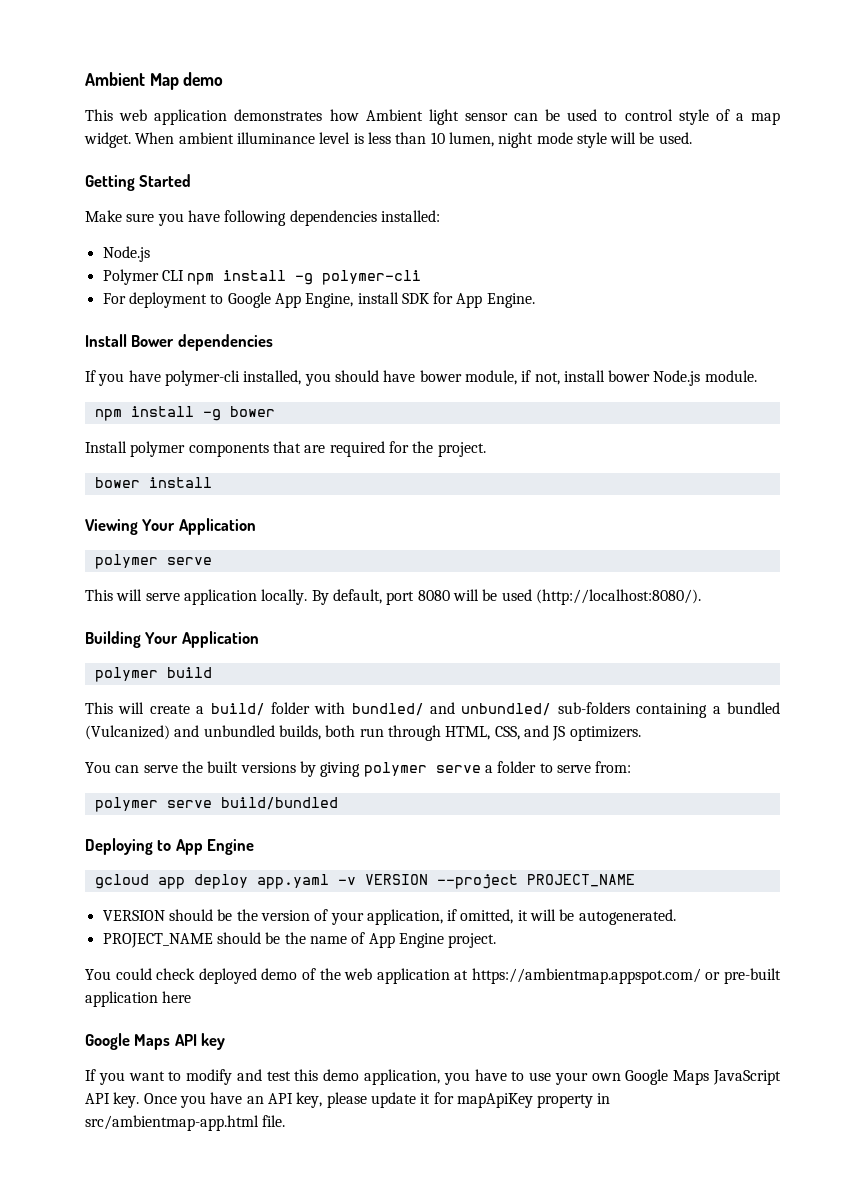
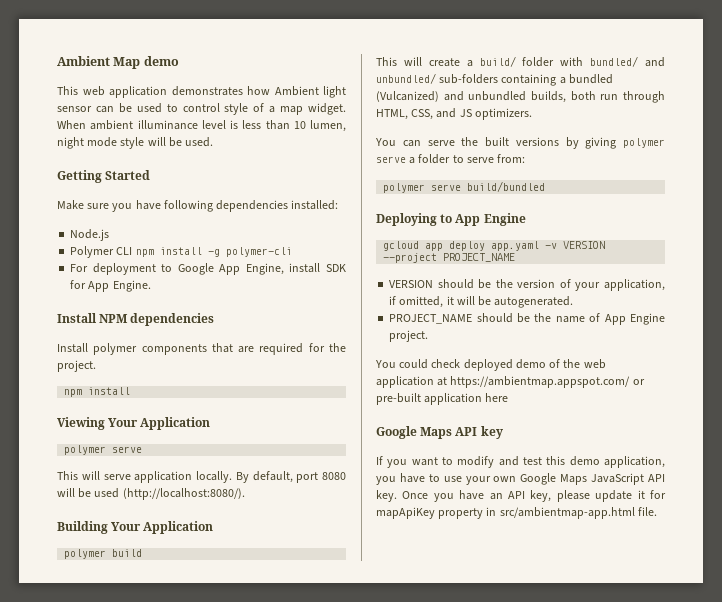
- Install Bower dependencies
- If you have polymer-cli installed, you should have bower module, if not, install bower Node.js module.
- npm install -g bower
+ Install NPM dependencies
  Install polymer components that are required for the project.
- bower install
+ npm install

